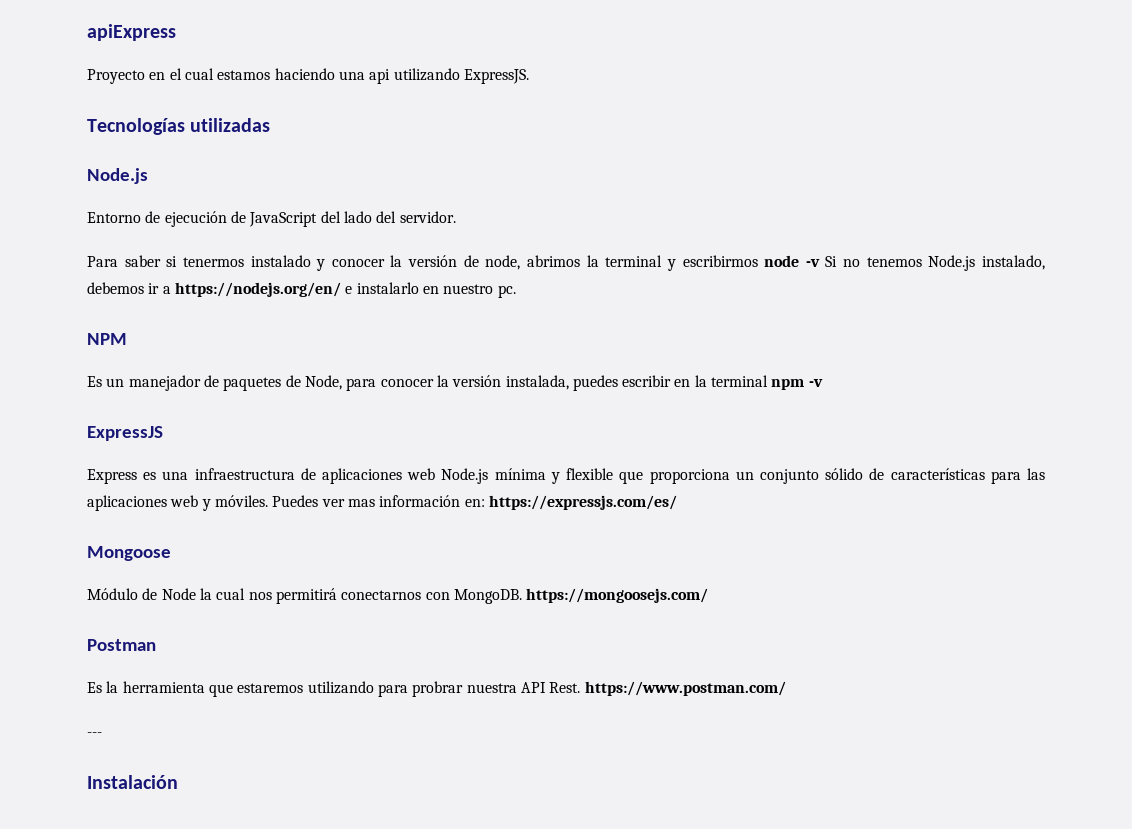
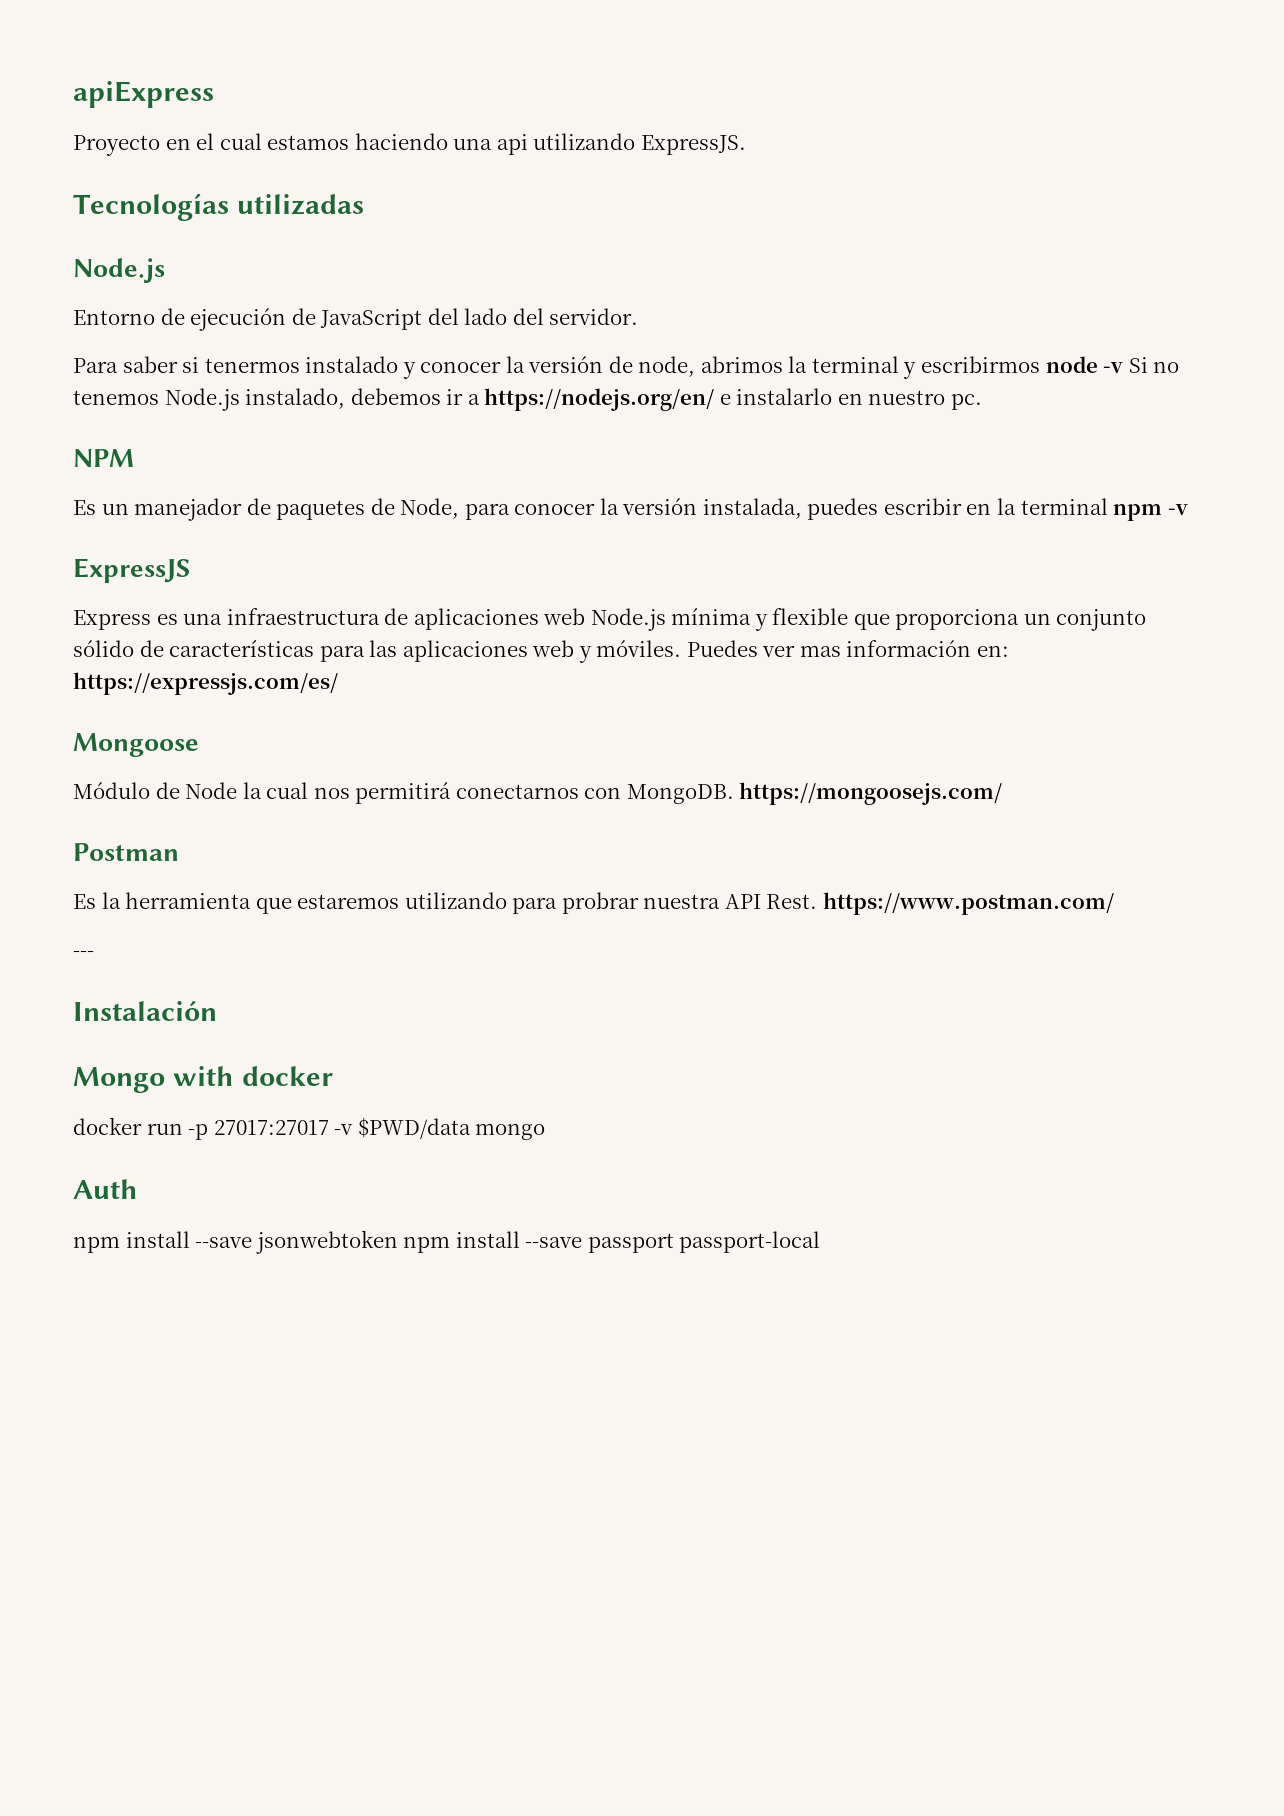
+ Mongo with docker
+ docker run -p 27017:27017 -v $PWD/data mongo
+ Auth
+ npm install --save jsonwebtoken npm install --save passport passport-local

